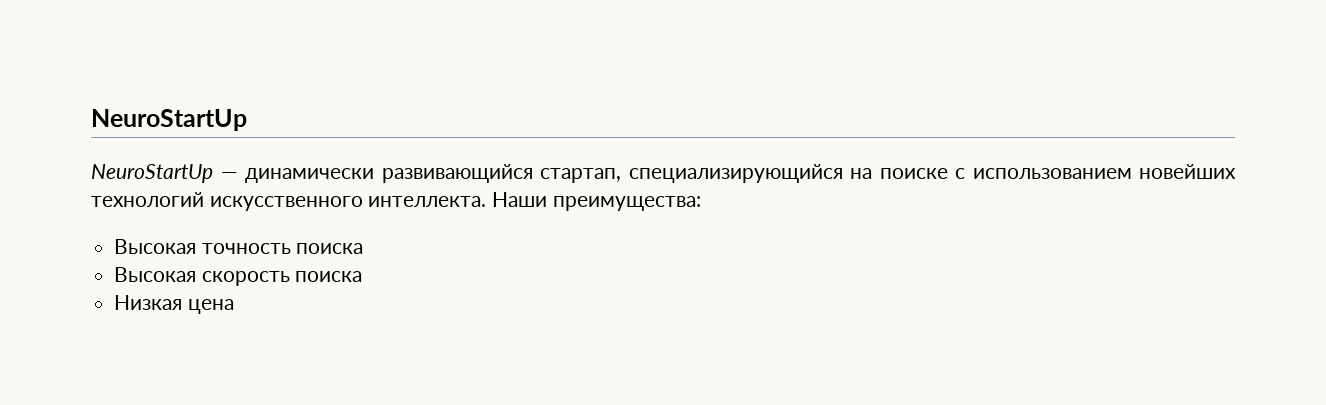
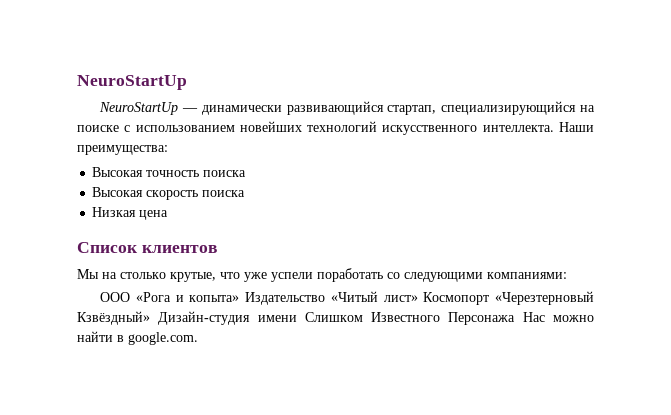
+ Список клиентов
+ Мы на столько крутые, что уже успели поработать со следующими компаниями:
+ ООО «Рога и копыта» Издательство «Читый лист» Космопорт «Черезтерновый Кзвёздный» Дизайн-студия имени Слишком Известного Персонажа Нас можно найти в google.com.

